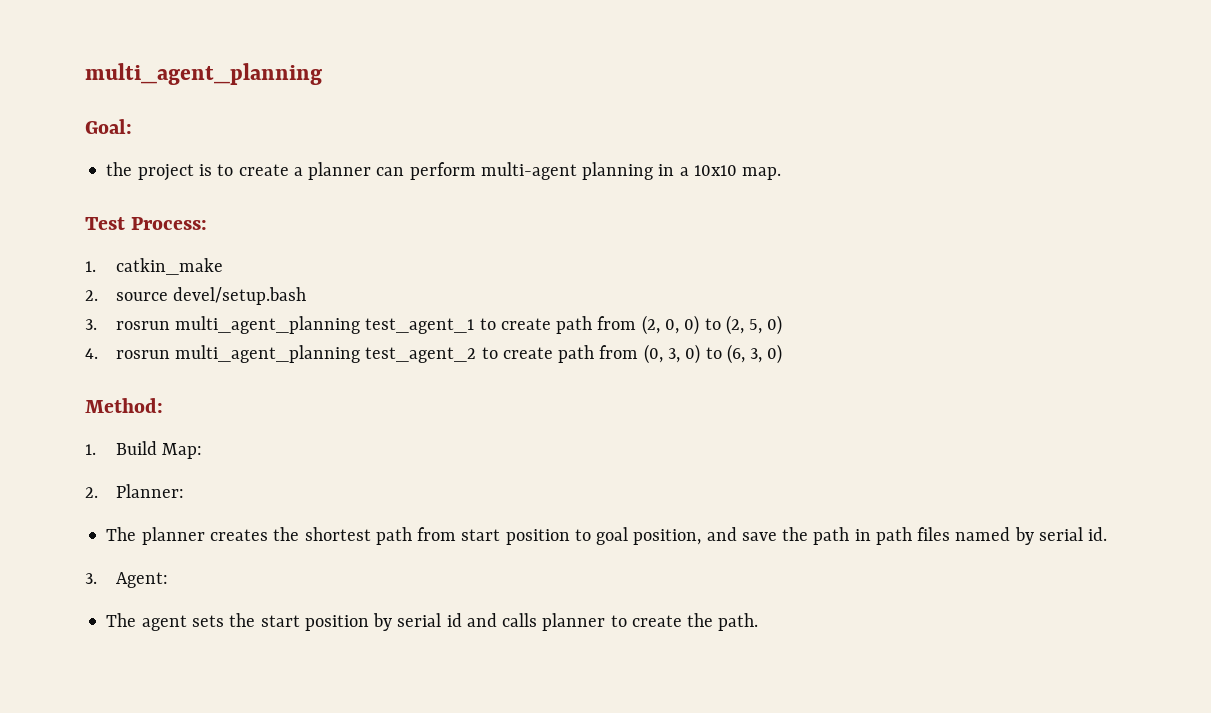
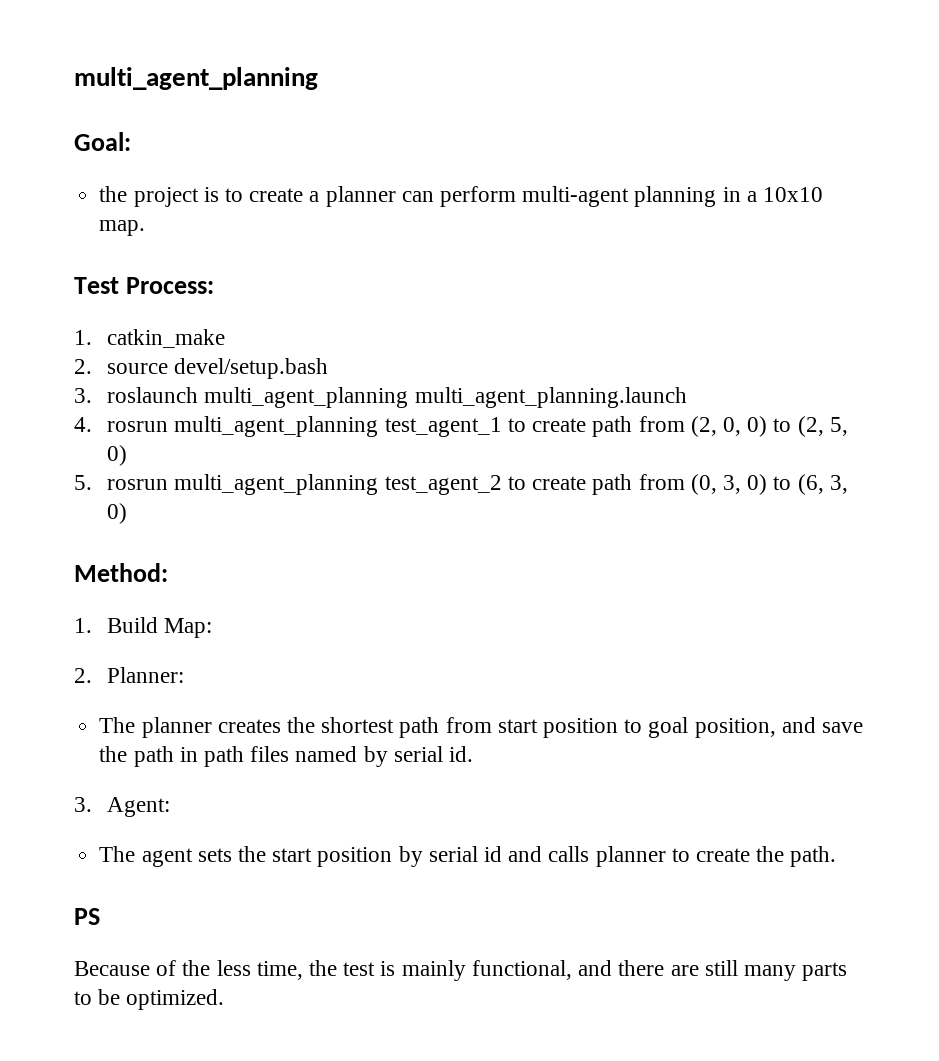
- 3. rosrun multi_agent_planning test_agent_1 to create path from (2, 0, 0) to (2, 5, 0)
+ 3. roslaunch multi_agent_planning multi_agent_planning.launch
+ 4. rosrun multi_agent_planning test_agent_1 to create path from (2, 0, 0) to (2, 5, 0)
- 4. rosrun multi_agent_planning test_agent_2 to create path from (0, 3, 0) to (6, 3, 0)
+ 5. rosrun multi_agent_planning test_agent_2 to create path from (0, 3, 0) to (6, 3, 0)
+ PS
+ Because of the less time, the test is mainly functional, and there are still many parts to be optimized.

